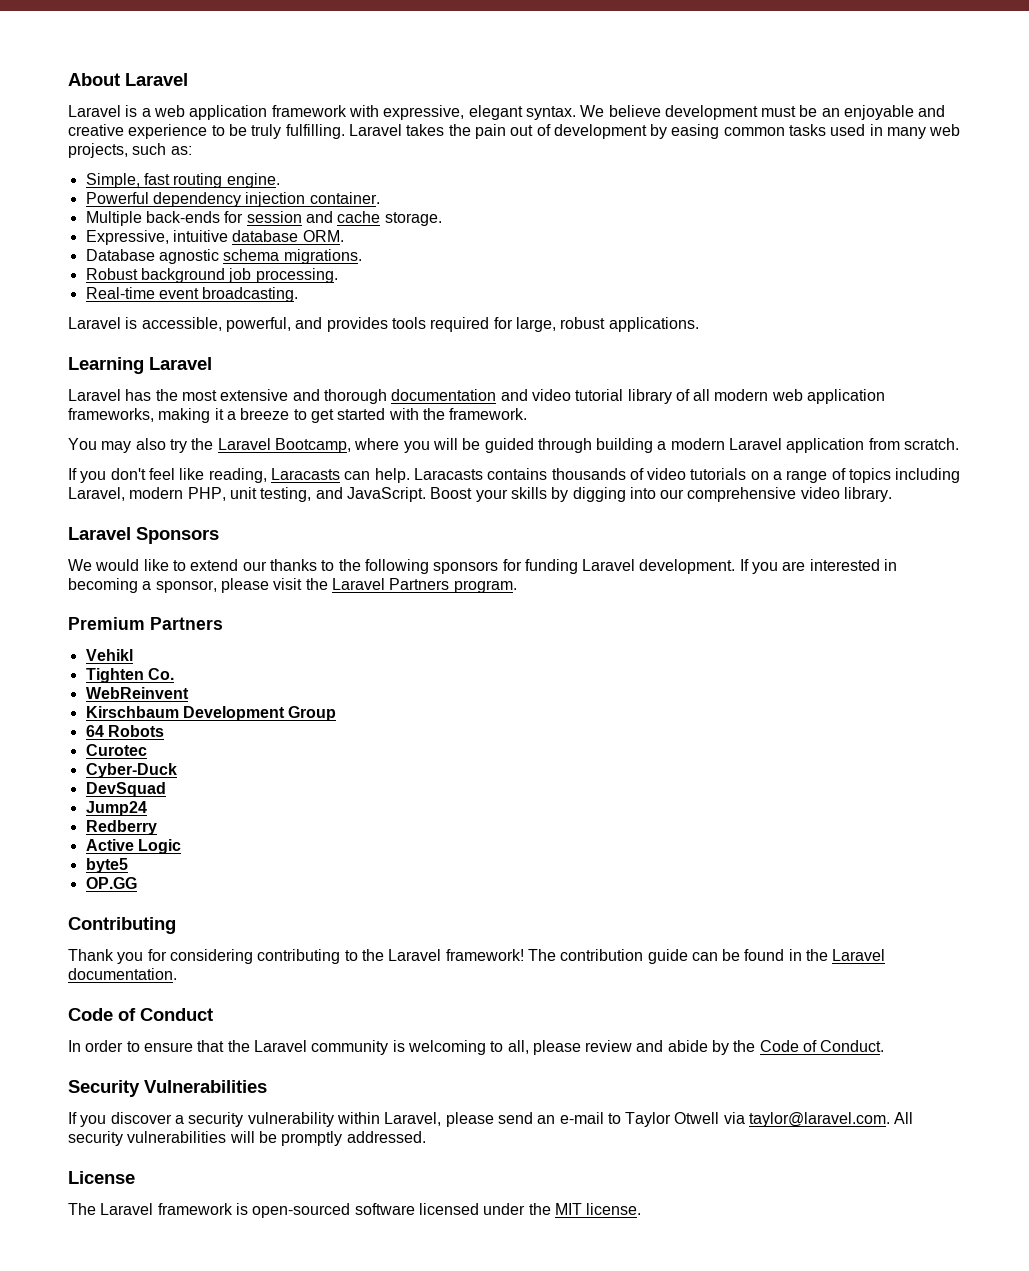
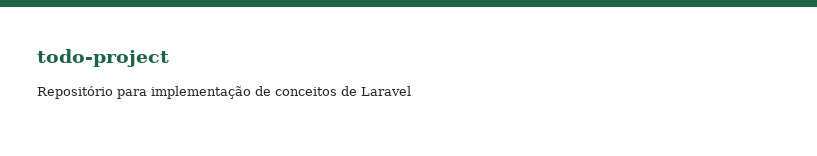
- About Laravel
- Laravel is a web application framework with expressive, elegant syntax. We believe development must be an enjoyable and creative experience to be truly fulfilling. Laravel takes the pain out of development by easing common tasks used in many web projects, such as:
- Simple, fast routing engine.
- Powerful dependency injection container.
- Multiple back-ends for session and cache storage.
- Expressive, intuitive database ORM.
- Database agnostic schema migrations.
- Robust background job processing.
- Real-time event broadcasting.
- Laravel is accessible, powerful, and provides tools required for large, robust applications.
- Learning Laravel
- Laravel has the most extensive and thorough documentation and video tutorial library of all modern web application frameworks, making it a breeze to get started with the framework.
- You may also try the Laravel Bootcamp, where you will be guided through building a modern Laravel application from scratch.
- If you don't feel like reading, Laracasts can help. Laracasts contains thousands of video tutorials on a range of topics including Laravel, modern PHP, unit testing, and JavaScript. Boost your skills by digging into our comprehensive video library.
- Laravel Sponsors
- We would like to extend our thanks to the following sponsors for funding Laravel development. If you are interested in becoming a sponsor, please visit the Laravel Partners program.
- Premium Partners
- Vehikl
- Tighten Co.
- WebReinvent
- Kirschbaum Development Group
- 64 Robots
- Curotec
- Cyber-Duck
- DevSquad
- Jump24
- Redberry
- Active Logic
- byte5
- OP.GG
- Contributing
- Thank you for considering contributing to the Laravel framework! The contribution guide can be found in the Laravel documentation.
- Code of Conduct
- In order to ensure that the Laravel community is welcoming to all, please review and abide by the Code of Conduct.
- Security Vulnerabilities
- If you discover a security vulnerability within Laravel, please send an e-mail to Taylor Otwell via taylor@laravel.com. All security vulnerabilities will be promptly addressed.
- License
- The Laravel framework is open-sourced software licensed under the MIT license.
+ todo-project
+ Repositório para implementação de conceitos de Laravel

